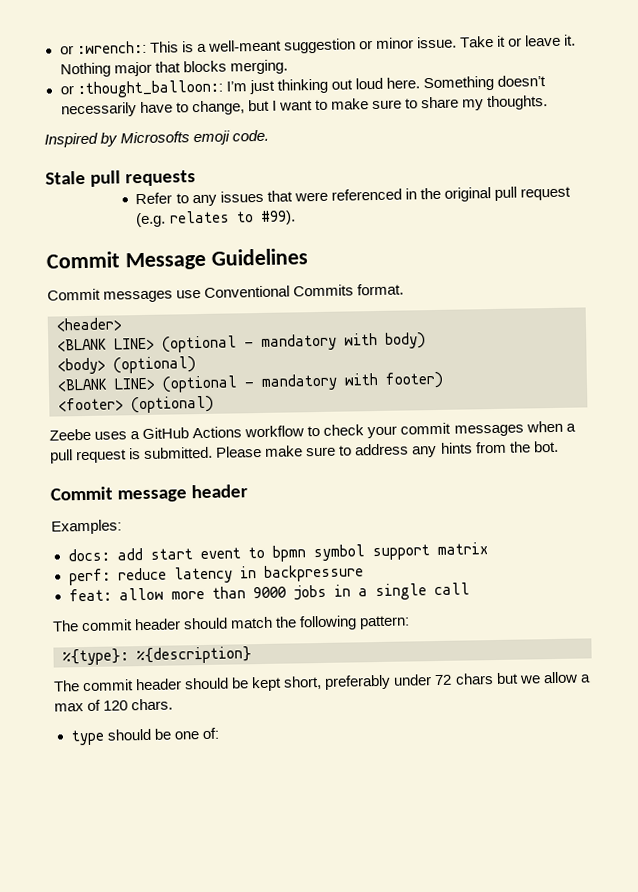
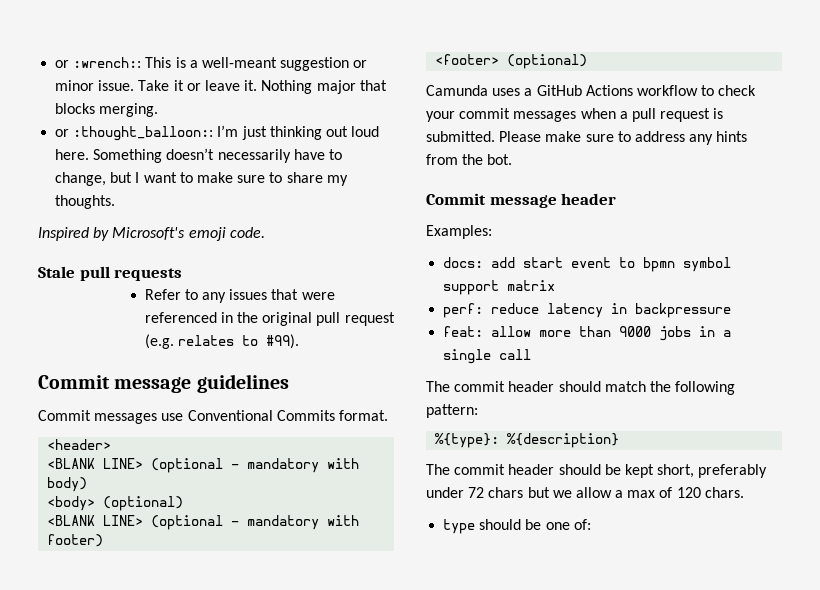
- Inspired by Microsofts emoji code.
+ Inspired by Microsoft's emoji code.
- Commit Message Guidelines
+ Commit message guidelines
- Zeebe uses a GitHub Actions workflow to check your commit messages when a pull request is submitted.
+ Camunda uses a GitHub Actions workflow to check your commit messages when a pull request is submitted.

